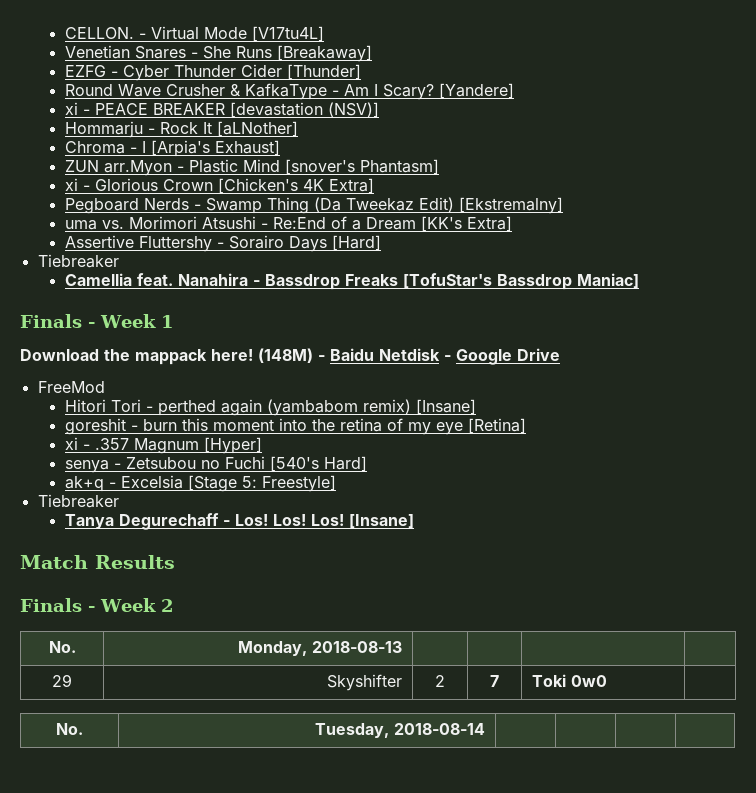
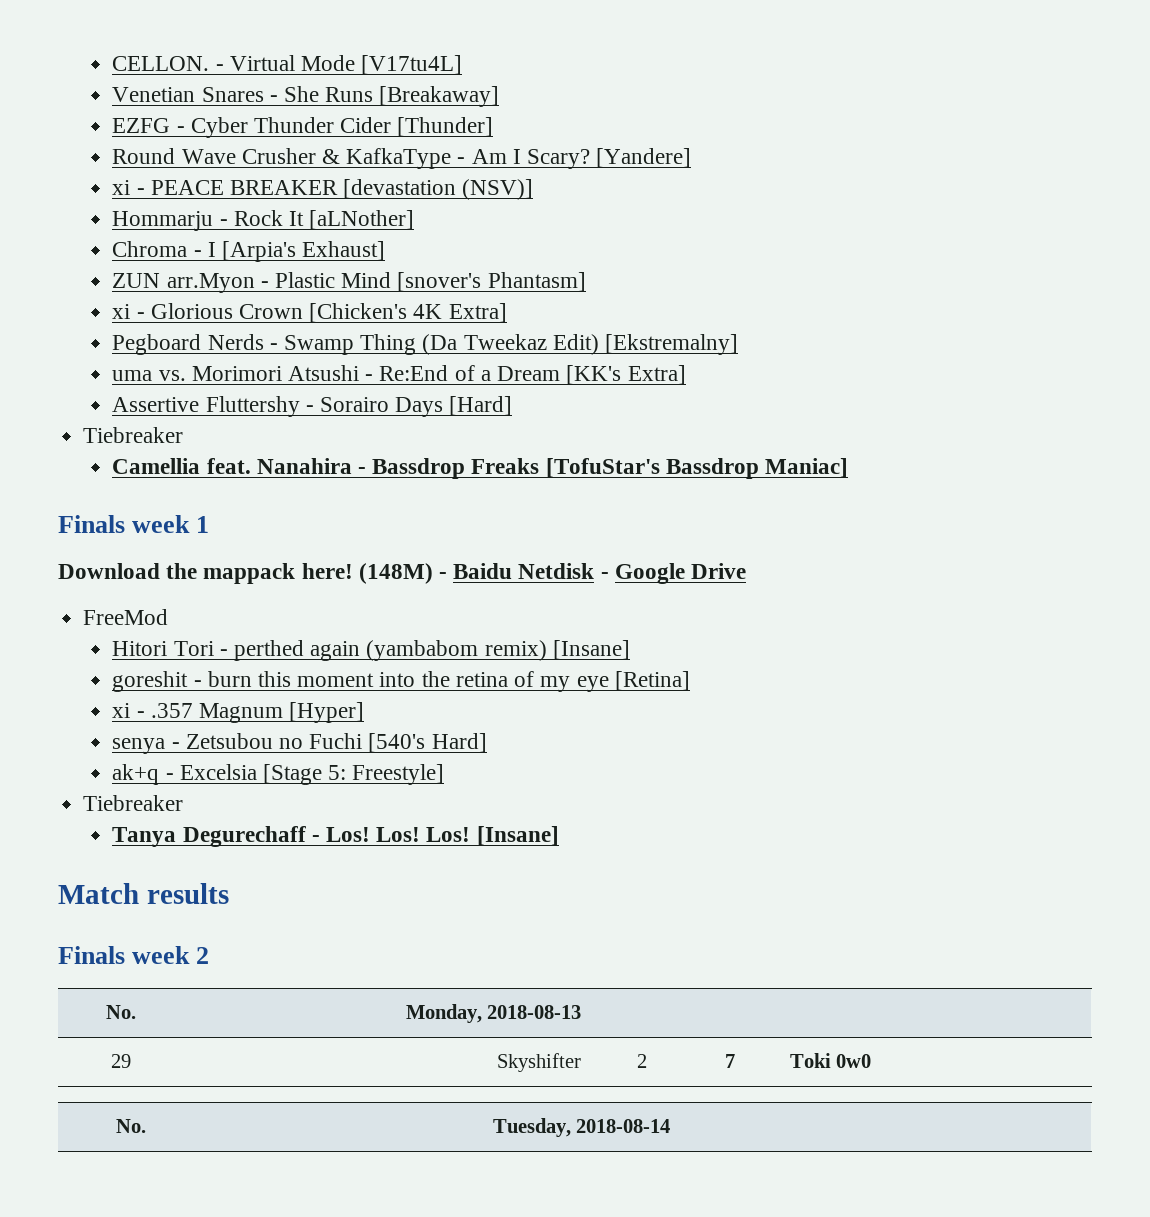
- Finals - Week 1
+ Finals week 1
- Match Results
- Finals - Week 2
+ Match results
+ Finals week 2

